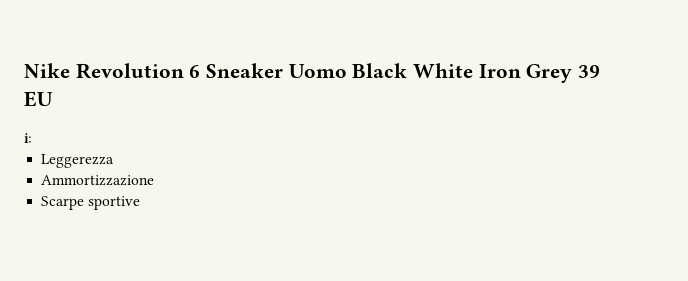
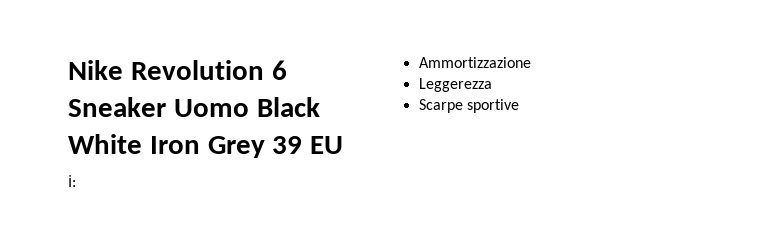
+ Ammortizzazione
- Ammortizzazione

